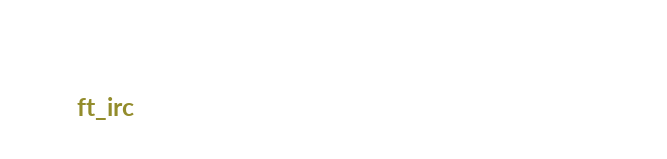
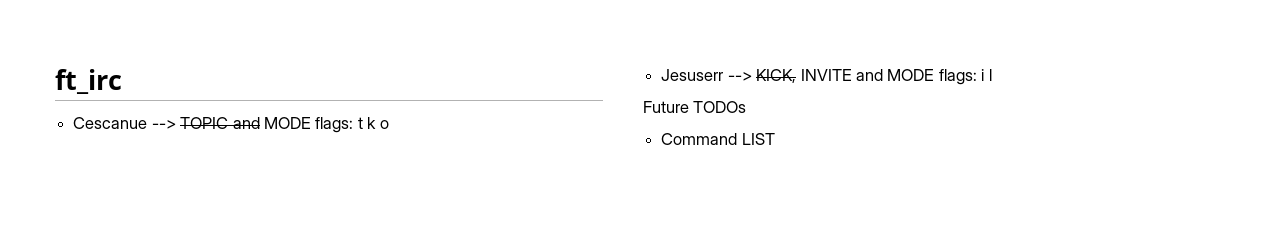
+ Cescanue --> TOPIC and MODE flags: t k o
+ Jesuserr --> KICK, INVITE and MODE flags: i l
+ Future TODOs
+ Command LIST

